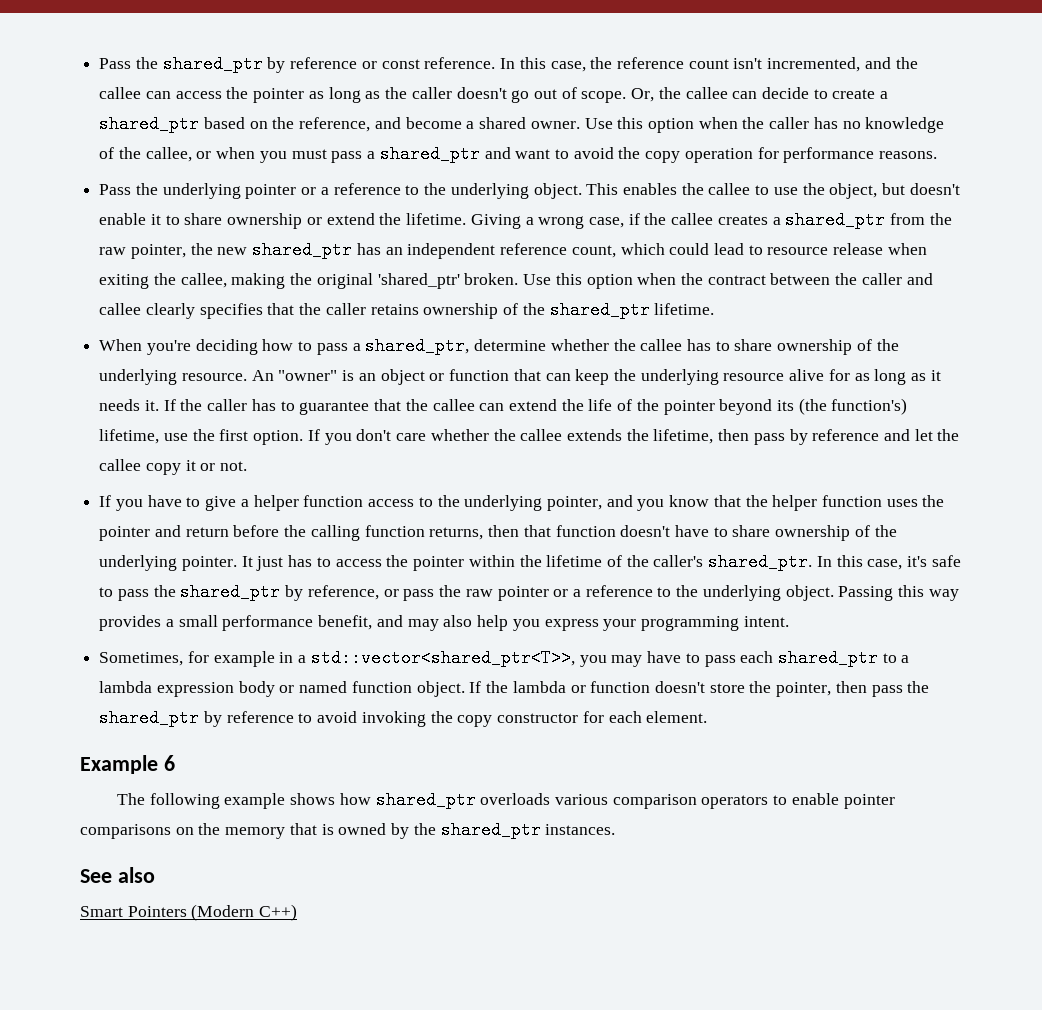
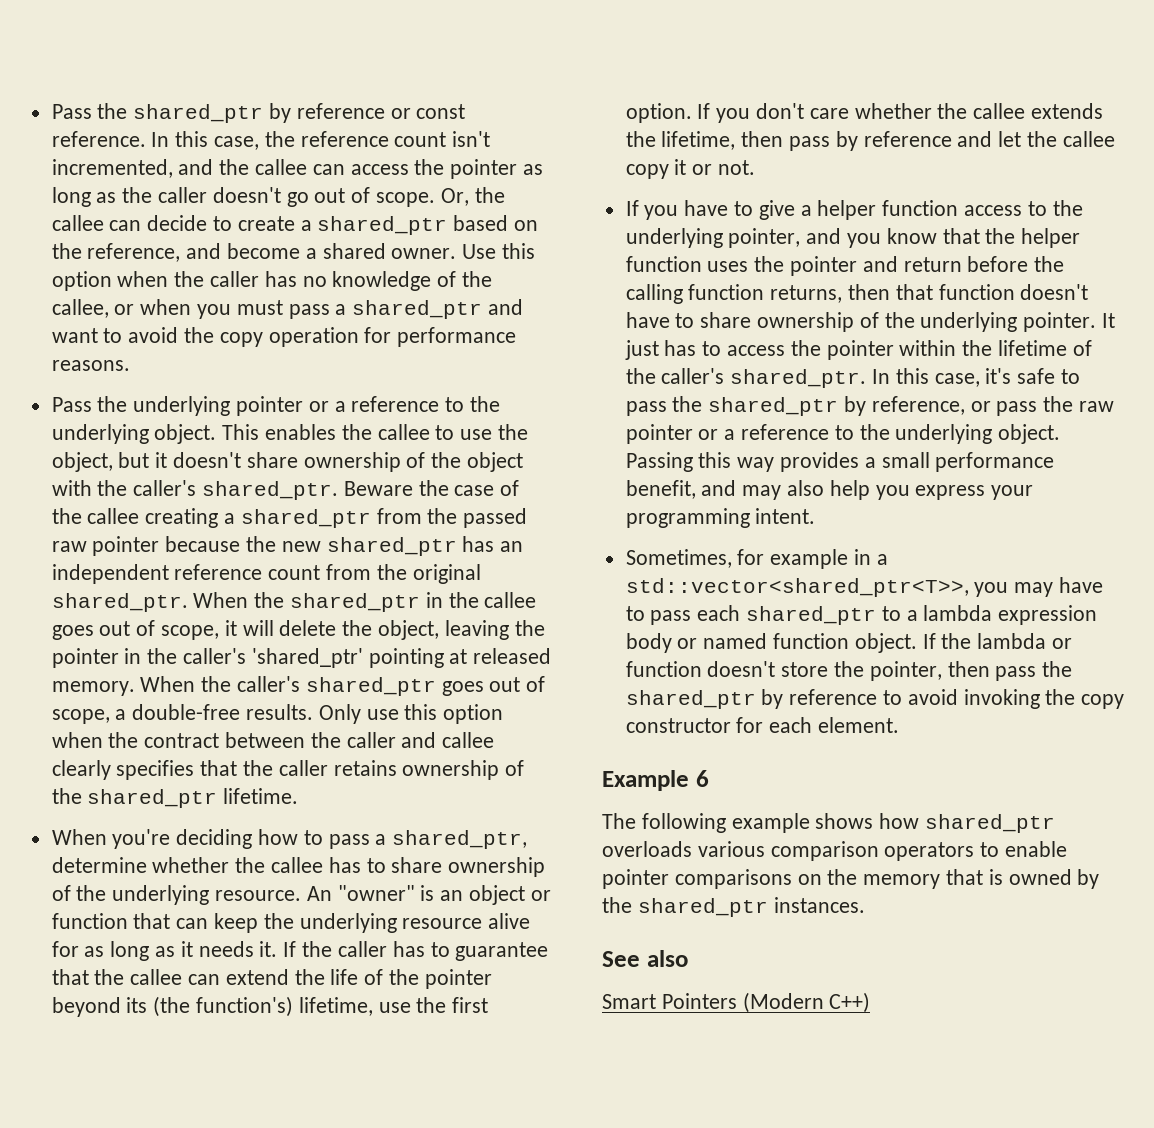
- This enables the callee to use the object, but doesn't enable it to share ownership or extend the lifetime. Giving a wrong case, if the callee creates a shared_ptr from the raw pointer, the new shared_ptr has an independent reference count, which could lead to resource release when exiting the callee, making the original 'shared_ptr' broken. Use this option when the contract between the caller and callee clearly specifies that the caller retains ownership of the shared_ptr lifetime.
+ This enables the callee to use the object, but it doesn't share ownership of the object with the caller's shared_ptr. Beware the case of the callee creating a shared_ptr from the passed raw pointer because the new shared_ptr has an independent reference count from the original shared_ptr. When the shared_ptr in the callee goes out of scope, it will delete the object, leaving the pointer in the caller's 'shared_ptr' pointing at released memory. When the caller's shared_ptr goes out of scope, a double-free results. Only use this option when the contract between the caller and callee clearly specifies that the caller retains ownership of the shared_ptr lifetime.

